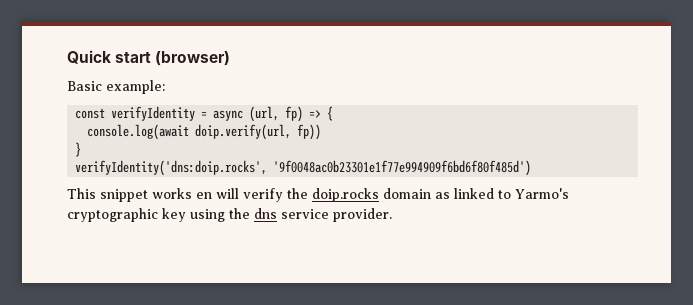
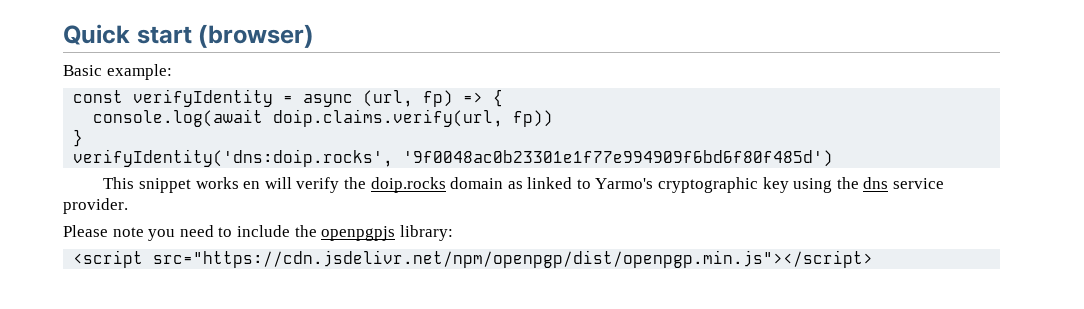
- console.log(await doip.verify(url, fp))
+ console.log(await doip.claims.verify(url, fp))
+ Please note you need to include the openpgpjs library:
+ <script src="https://cdn.jsdelivr.net/npm/openpgp/dist/openpgp.min.js"></script>

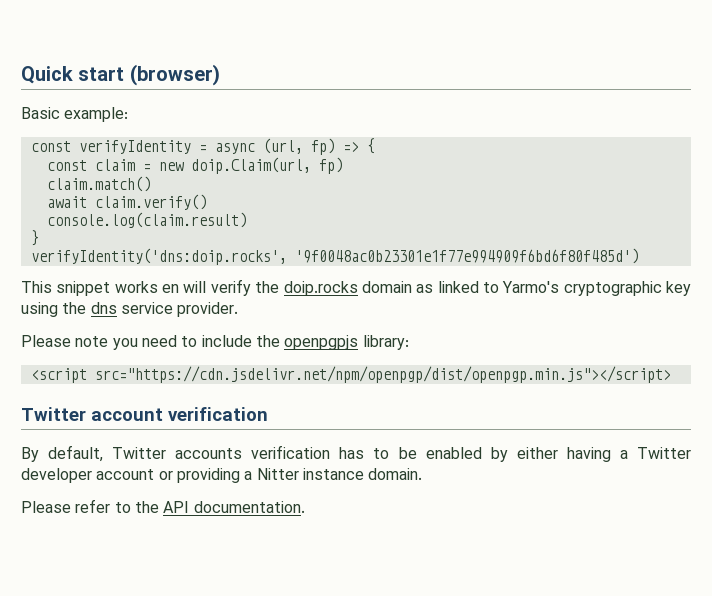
- console.log(await doip.claims.verify(url, fp))
+ const claim = new doip.Claim(url, fp)
+ claim.match()
+ await claim.verify()
+ console.log(claim.result)
+ Twitter account verification
+ By default, Twitter accounts verification has to be enabled by either having a Twitter developer account or providing a Nitter instance domain.
+ Please refer to the API documentation.

